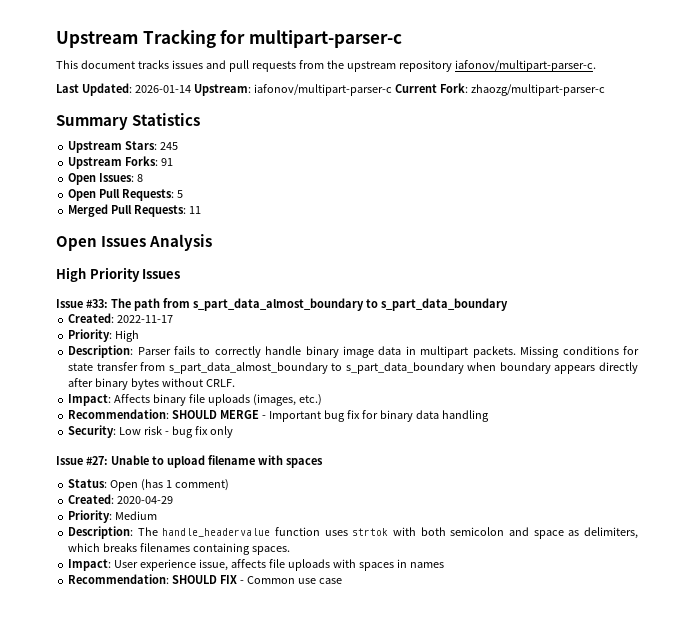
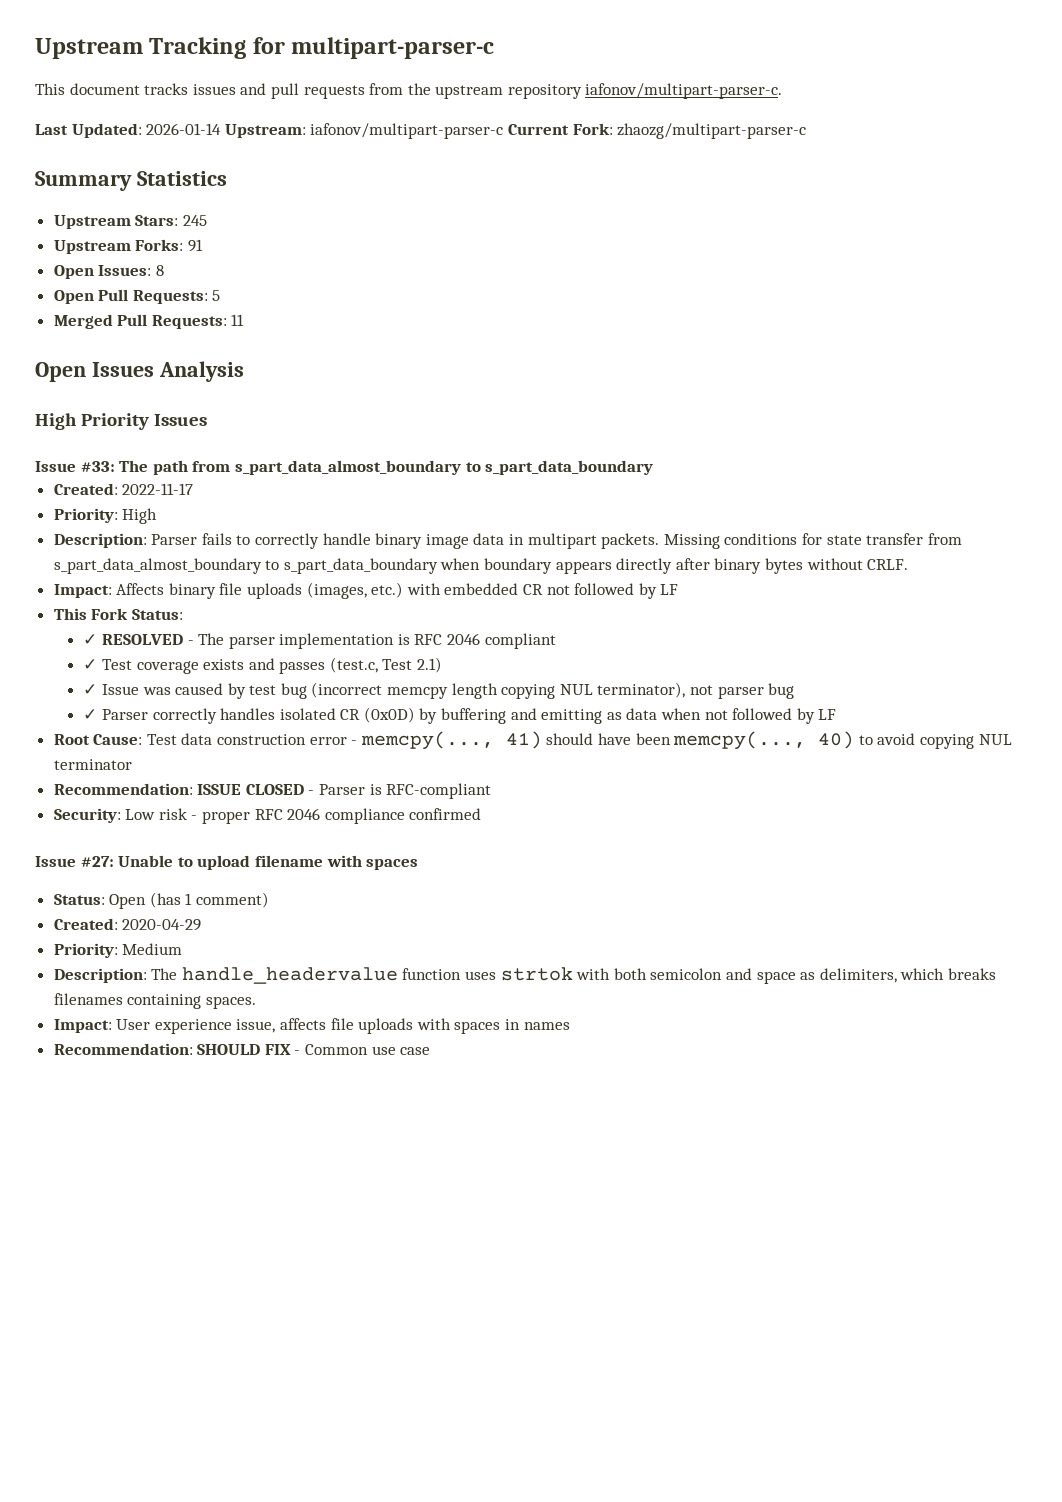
- Impact: Affects binary file uploads (images, etc.)
- Recommendation: SHOULD MERGE - Important bug fix for binary data handling
+ Impact: Affects binary file uploads (images, etc.) with embedded CR not followed by LF
+ This Fork Status:
+ ✓ RESOLVED - The parser implementation is RFC 2046 compliant
+ ✓ Test coverage exists and passes (test.c, Test 2.1)
+ ✓ Issue was caused by test bug (incorrect memcpy length copying NUL terminator), not parser bug
+ ✓ Parser correctly handles isolated CR (0x0D) by buffering and emitting as data when not followed by LF
+ Root Cause: Test data construction error - memcpy(..., 41) should have been memcpy(..., 40) to avoid copying NUL terminator
+ Recommendation: ISSUE CLOSED - Parser is RFC-compliant
- Security: Low risk - bug fix only
+ Security: Low risk - proper RFC 2046 compliance confirmed

